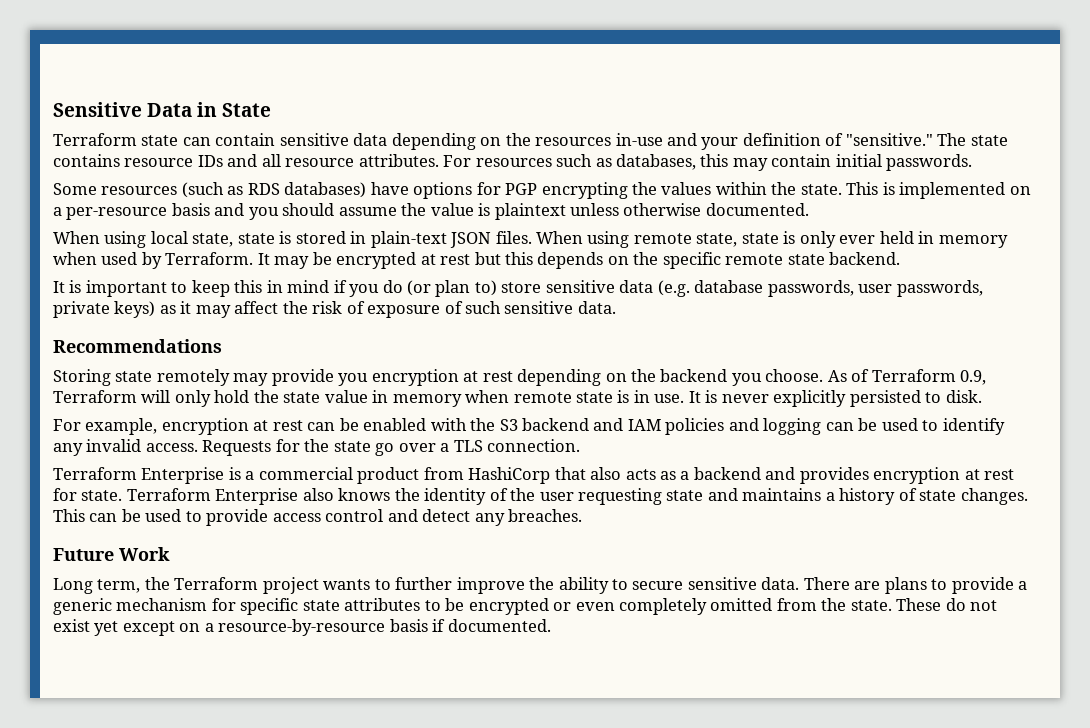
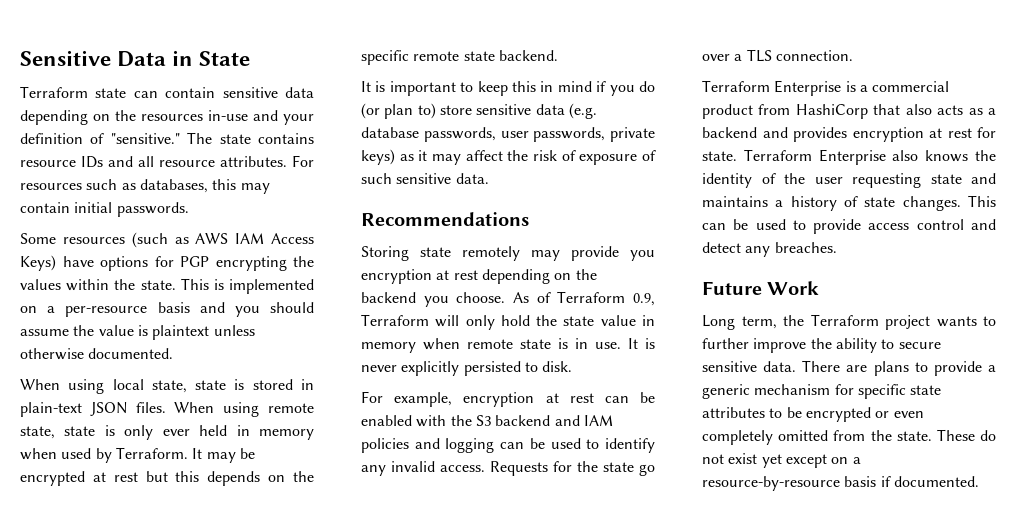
- Some resources (such as RDS databases) have options for PGP encrypting the values within the state.
+ Some resources (such as AWS IAM Access Keys) have options for PGP encrypting the values within the state.

